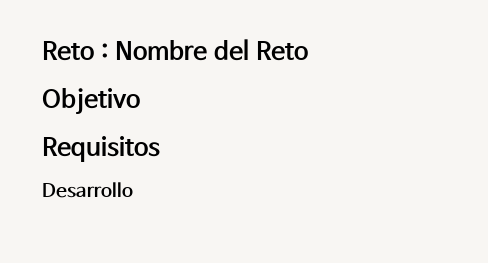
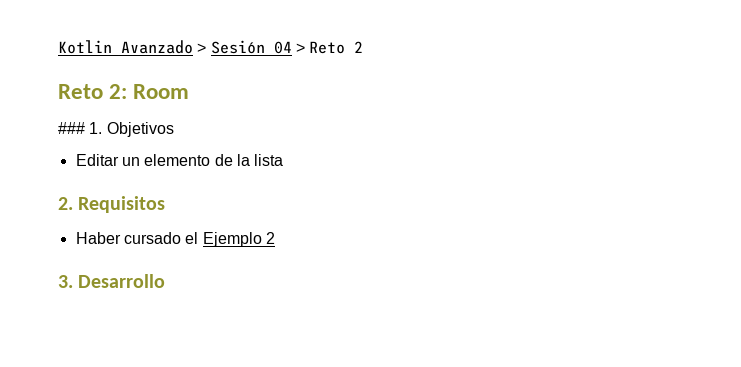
- Reto : Nombre del Reto
- Objetivo
- Requisitos
- Desarrollo
+ Kotlin Avanzado > Sesión 04 > Reto 2
+ Reto 2: Room
+ ### 1. Objetivos
+ Editar un elemento de la lista
+ 2. Requisitos
+ Haber cursado el Ejemplo 2
+ 3. Desarrollo

